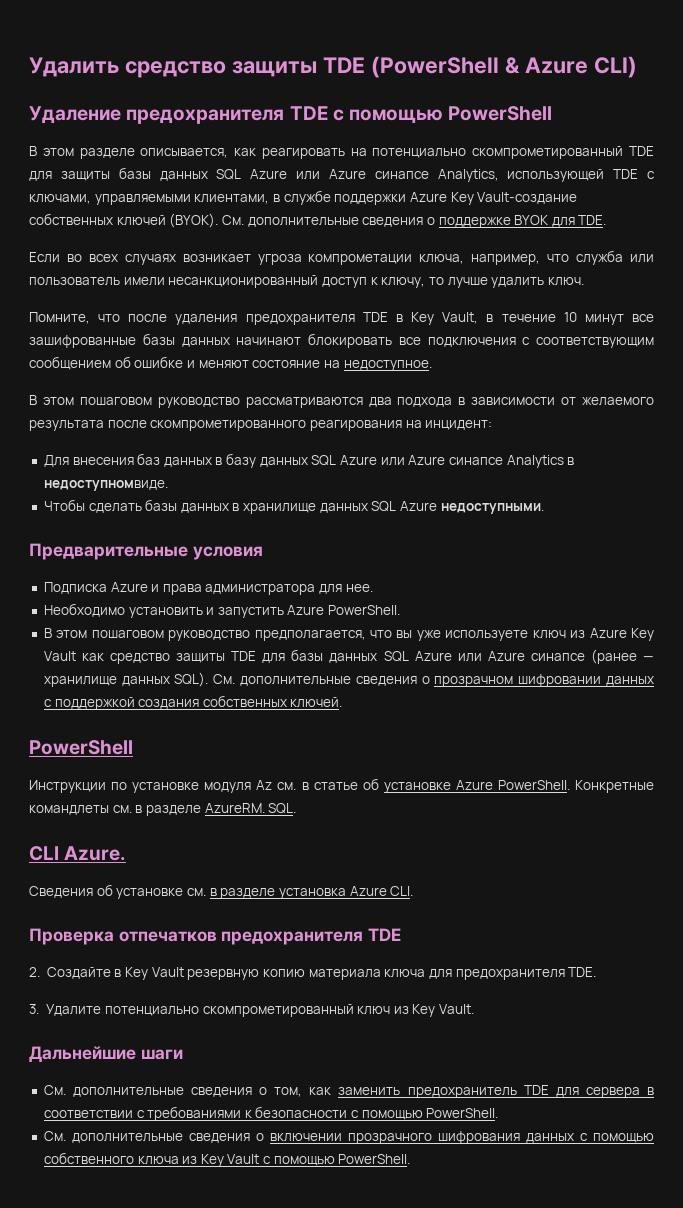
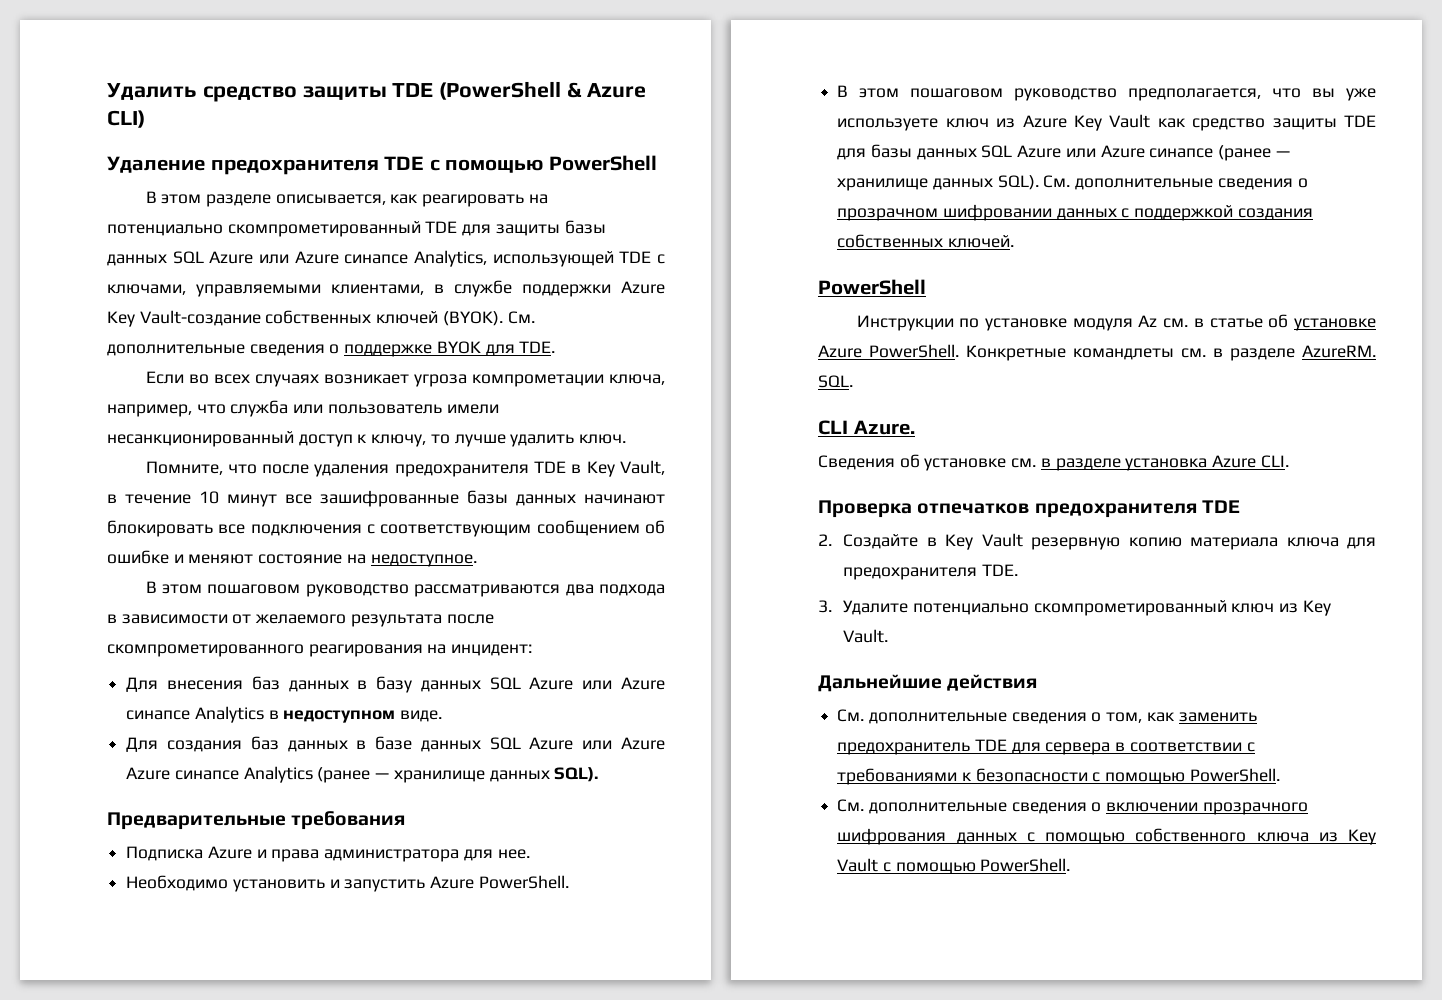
- Для внесения баз данных в базу данных SQL Azure или Azure синапсе Analytics в недоступномвиде.
- Чтобы сделать базы данных в хранилище данных SQL Azure недоступными.
+ Для внесения баз данных в базу данных SQL Azure или Azure синапсе Analytics в недоступном виде.
+ Для создания баз данных в базе данных SQL Azure или Azure Azure синапсе Analytics (ранее — хранилище данных SQL).
- Предварительные условия
+ Предварительные требования
- Дальнейшие шаги
+ Дальнейшие действия

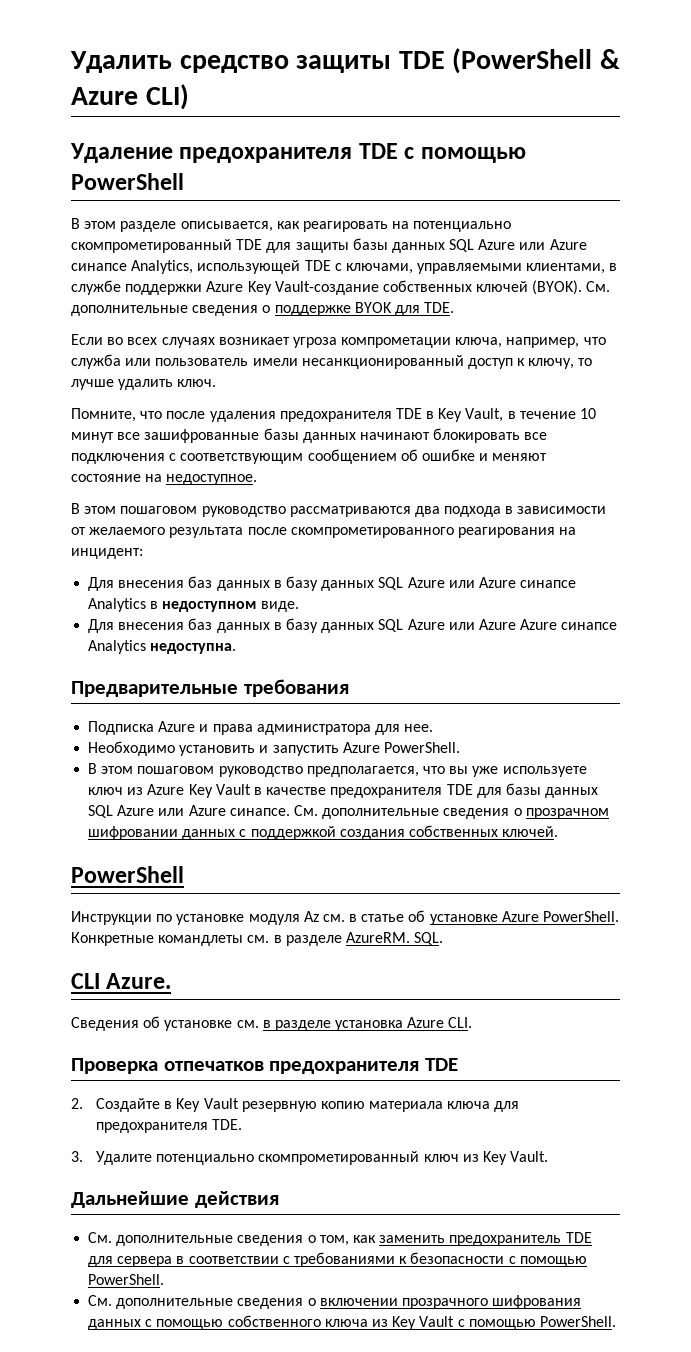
- Для создания баз данных в базе данных SQL Azure или Azure Azure синапсе Analytics (ранее — хранилище данных SQL).
+ Для внесения баз данных в базу данных SQL Azure или Azure Azure синапсе Analytics недоступна.
- В этом пошаговом руководство предполагается, что вы уже используете ключ из Azure Key Vault как средство защиты TDE для базы данных SQL Azure или Azure синапсе (ранее — хранилище данных SQL).
+ В этом пошаговом руководство предполагается, что вы уже используете ключ из Azure Key Vault в качестве предохранителя TDE для базы данных SQL Azure или Azure синапсе.

